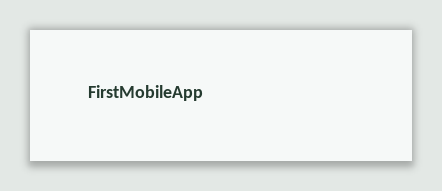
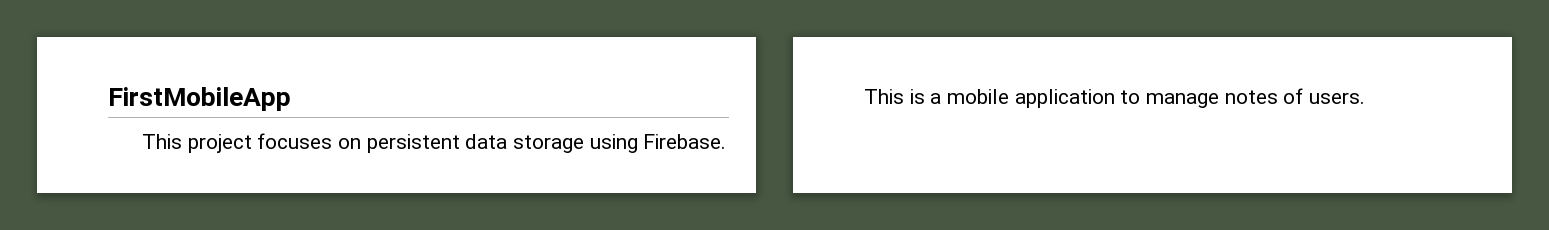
+ This project focuses on persistent data storage using Firebase. This is a mobile application to manage notes of users.

